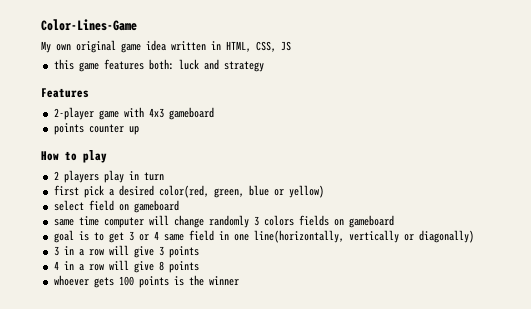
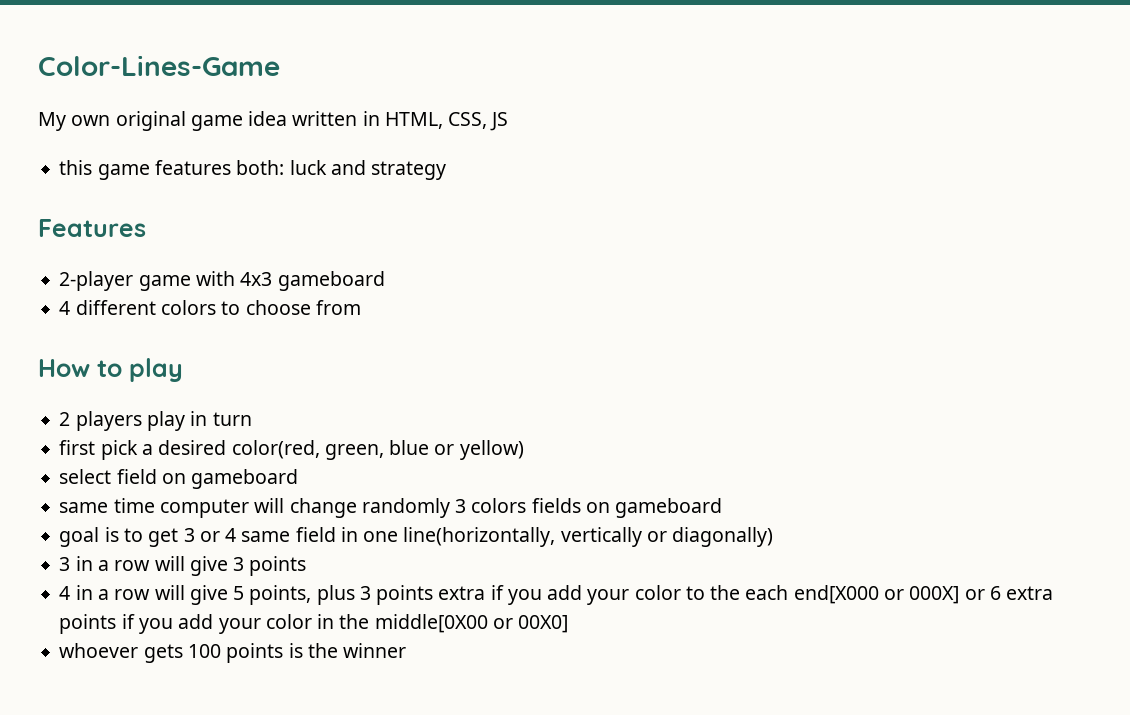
- points counter up
+ 4 different colors to choose from
- 4 in a row will give 8 points
+ 4 in a row will give 5 points, plus 3 points extra if you add your color to the each end[X000 or 000X] or 6 extra points if you add your color in the middle[0X00 or 00X0]

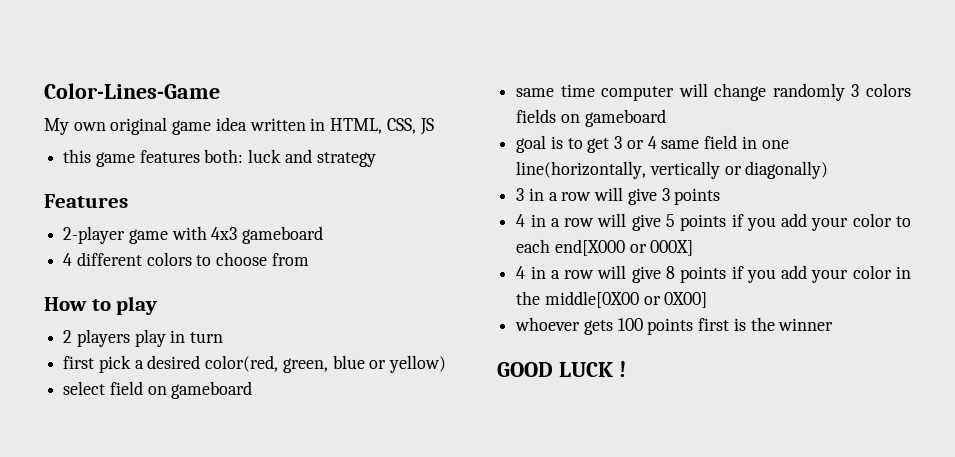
- 4 in a row will give 5 points, plus 3 points extra if you add your color to the each end[X000 or 000X] or 6 extra points if you add your color in the middle[0X00 or 00X0]
+ 4 in a row will give 5 points if you add your color to each end[X000 or 000X]
+ 4 in a row will give 8 points if you add your color in the middle[0X00 or 0X00]
- whoever gets 100 points is the winner
+ whoever gets 100 points first is the winner
+ GOOD LUCK !

